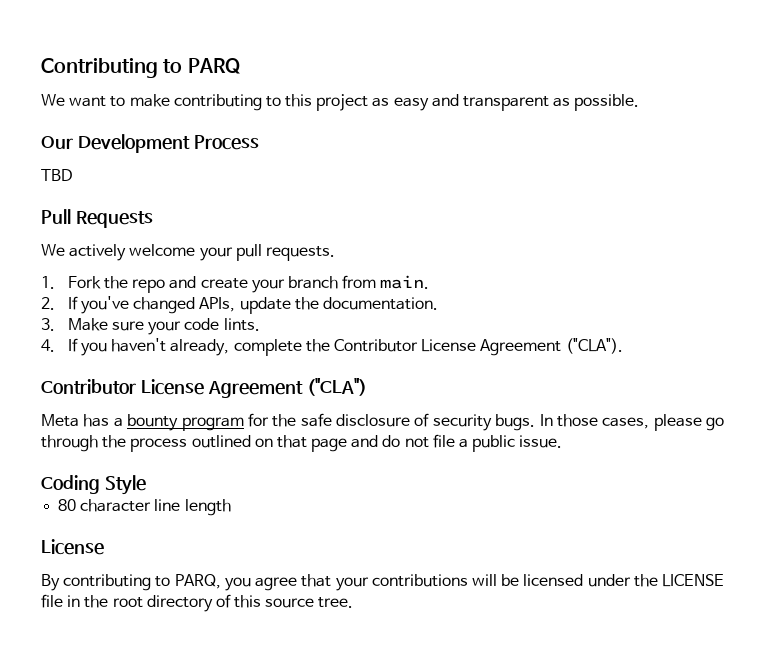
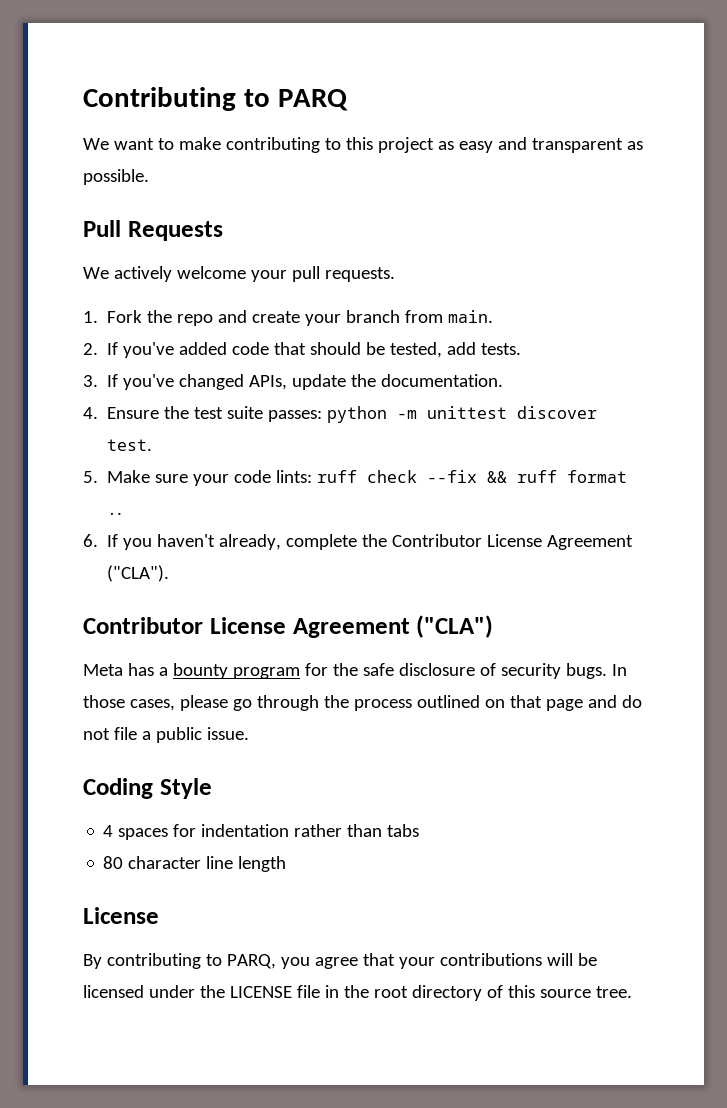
- Our Development Process
- TBD
- 2. If you've changed APIs, update the documentation.
+ 2. If you've added code that should be tested, add tests.
+ 3. If you've changed APIs, update the documentation.
- 3. Make sure your code lints.
- 4. If you haven't already, complete the Contributor License Agreement ("CLA").
+ 4. Ensure the test suite passes: python -m unittest discover test.
+ 5. Make sure your code lints: ruff check --fix && ruff format ..
+ 6. If you haven't already, complete the Contributor License Agreement ("CLA").
+ 4 spaces for indentation rather than tabs

